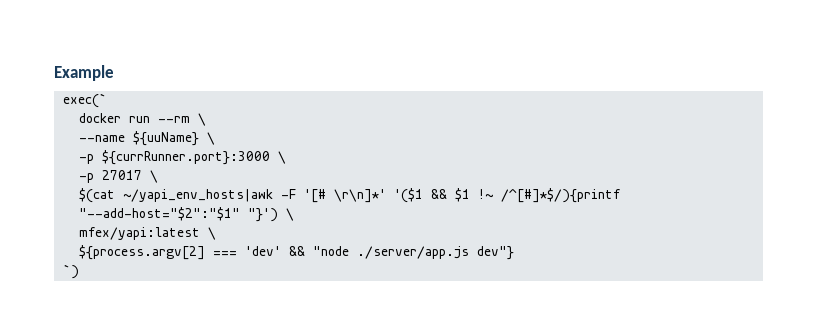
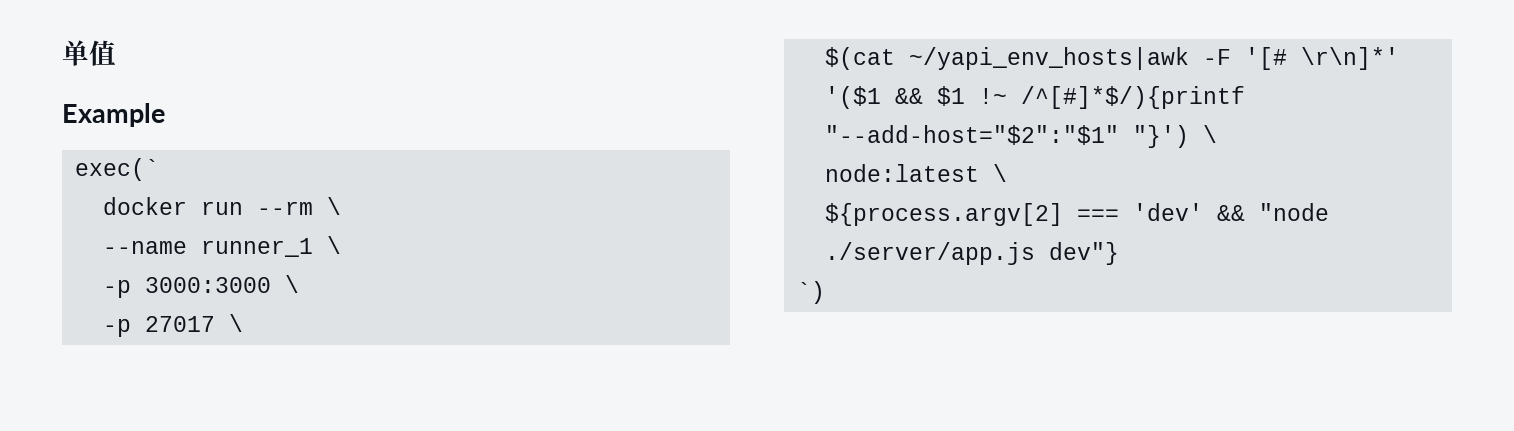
+ 单值
- --name ${uuName} \
- -p ${currRunner.port}:3000 \
+ --name runner_1 \
+ -p 3000:3000 \
- mfex/yapi:latest \
+ node:latest \

